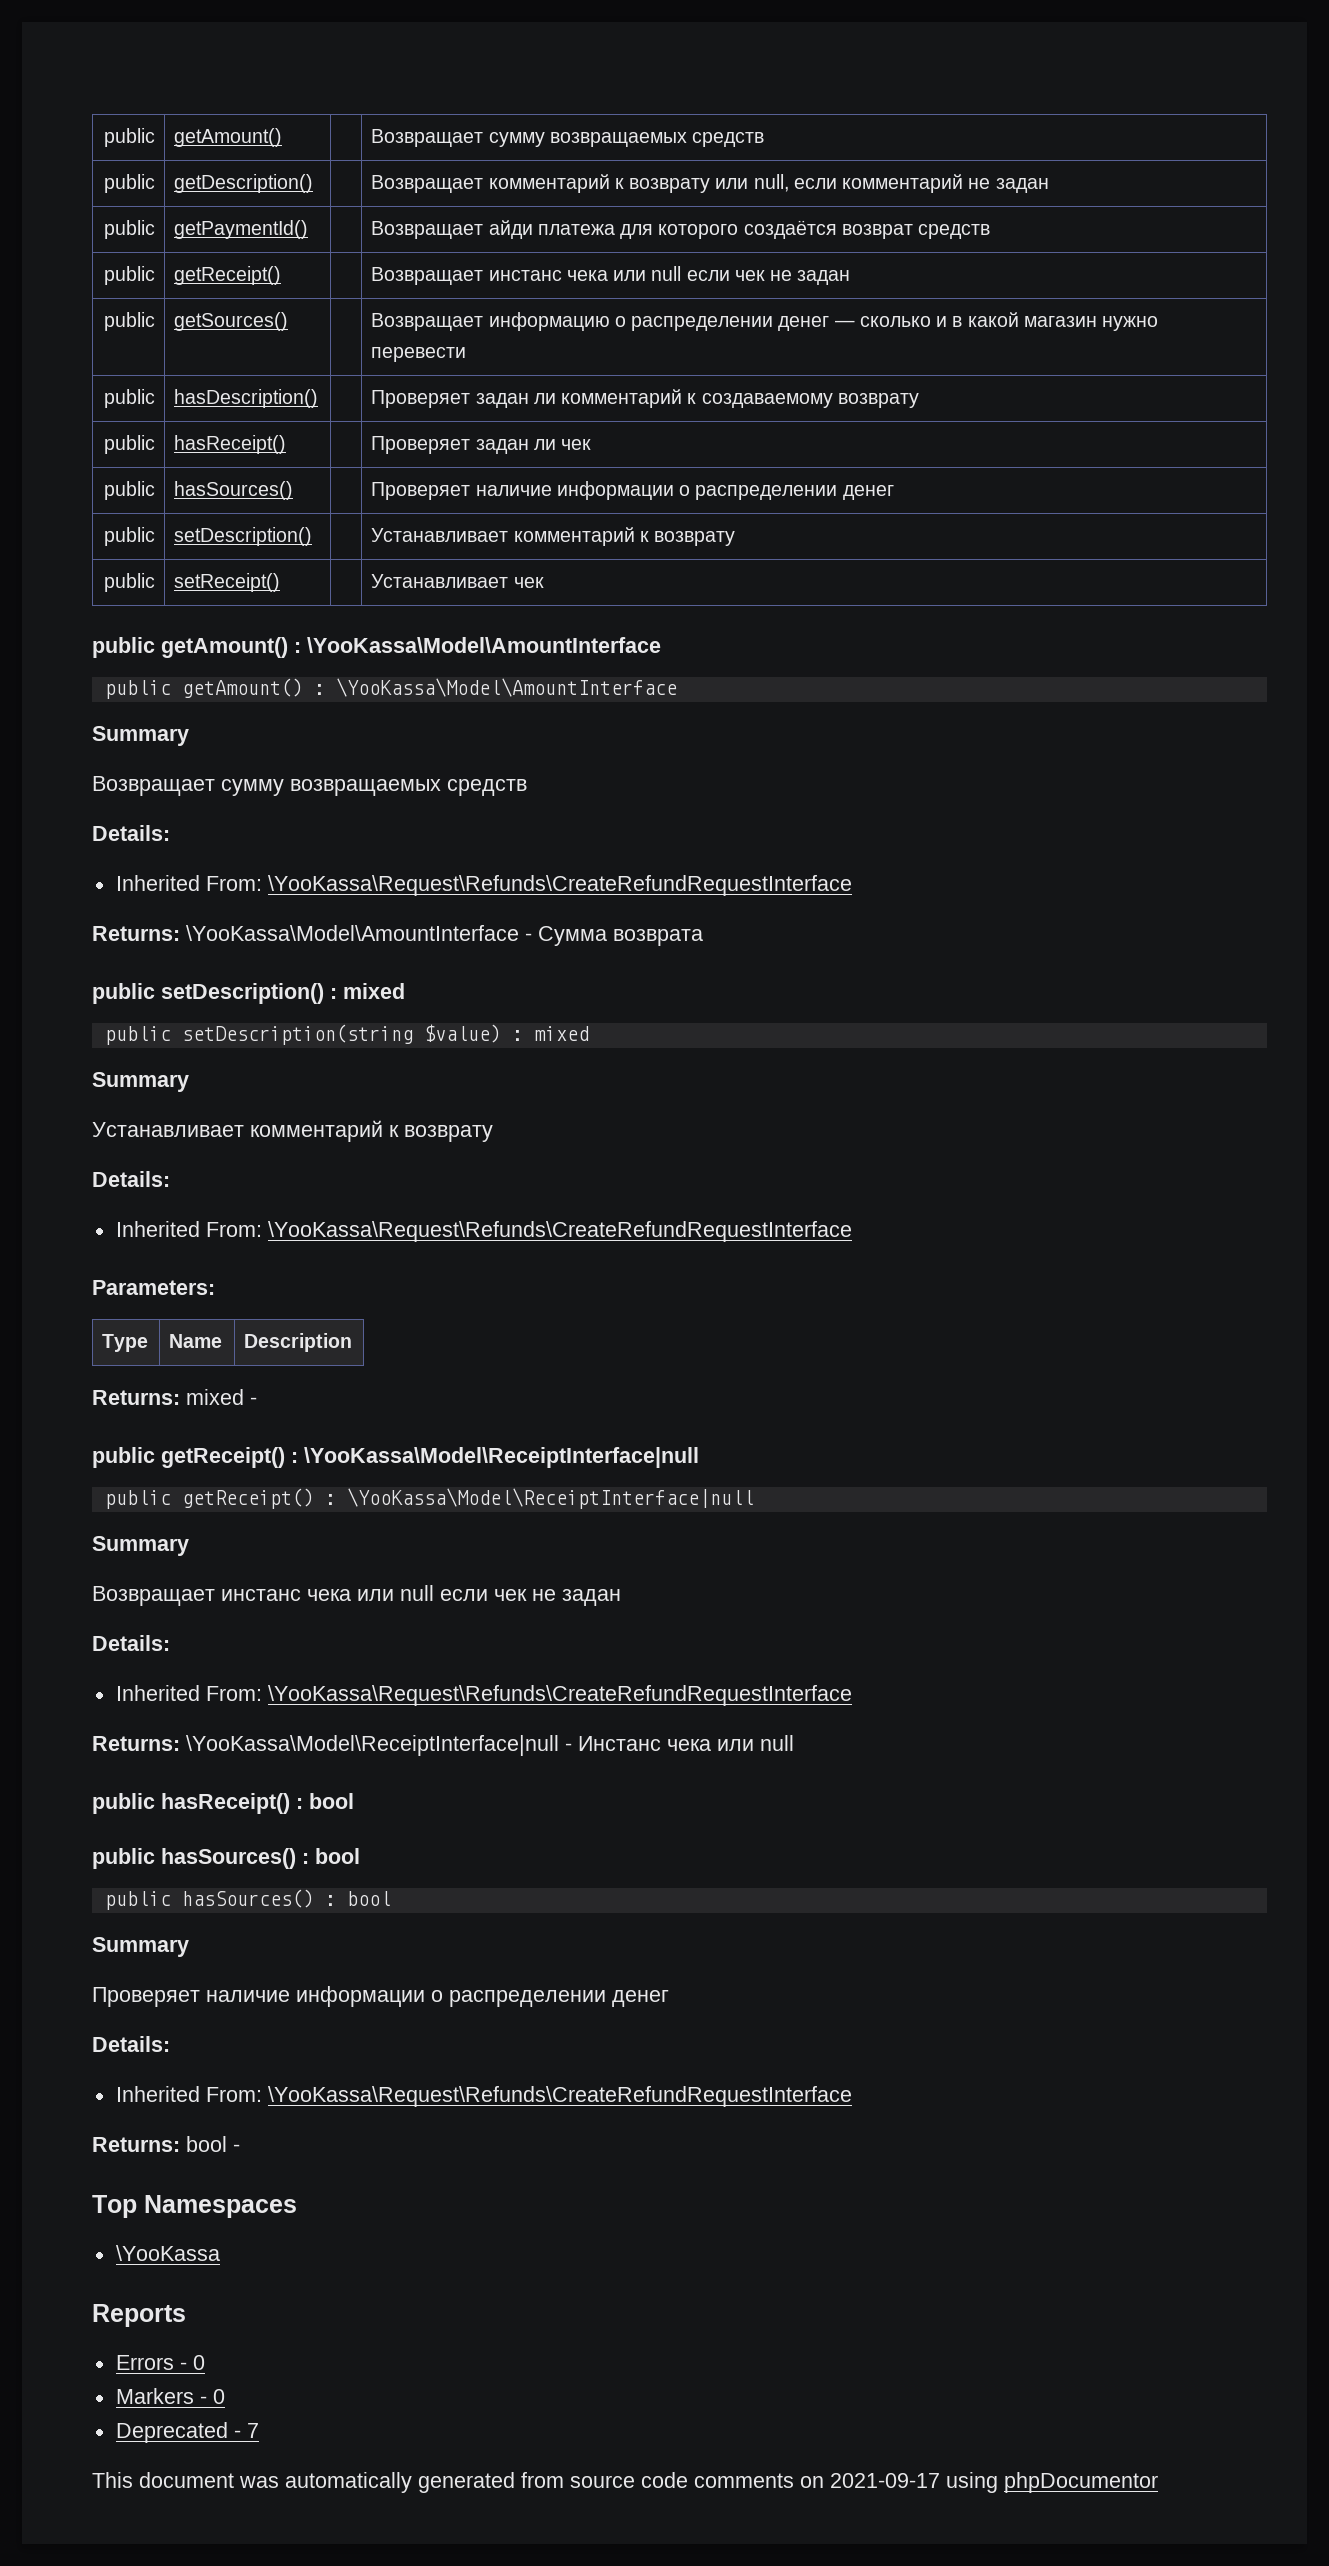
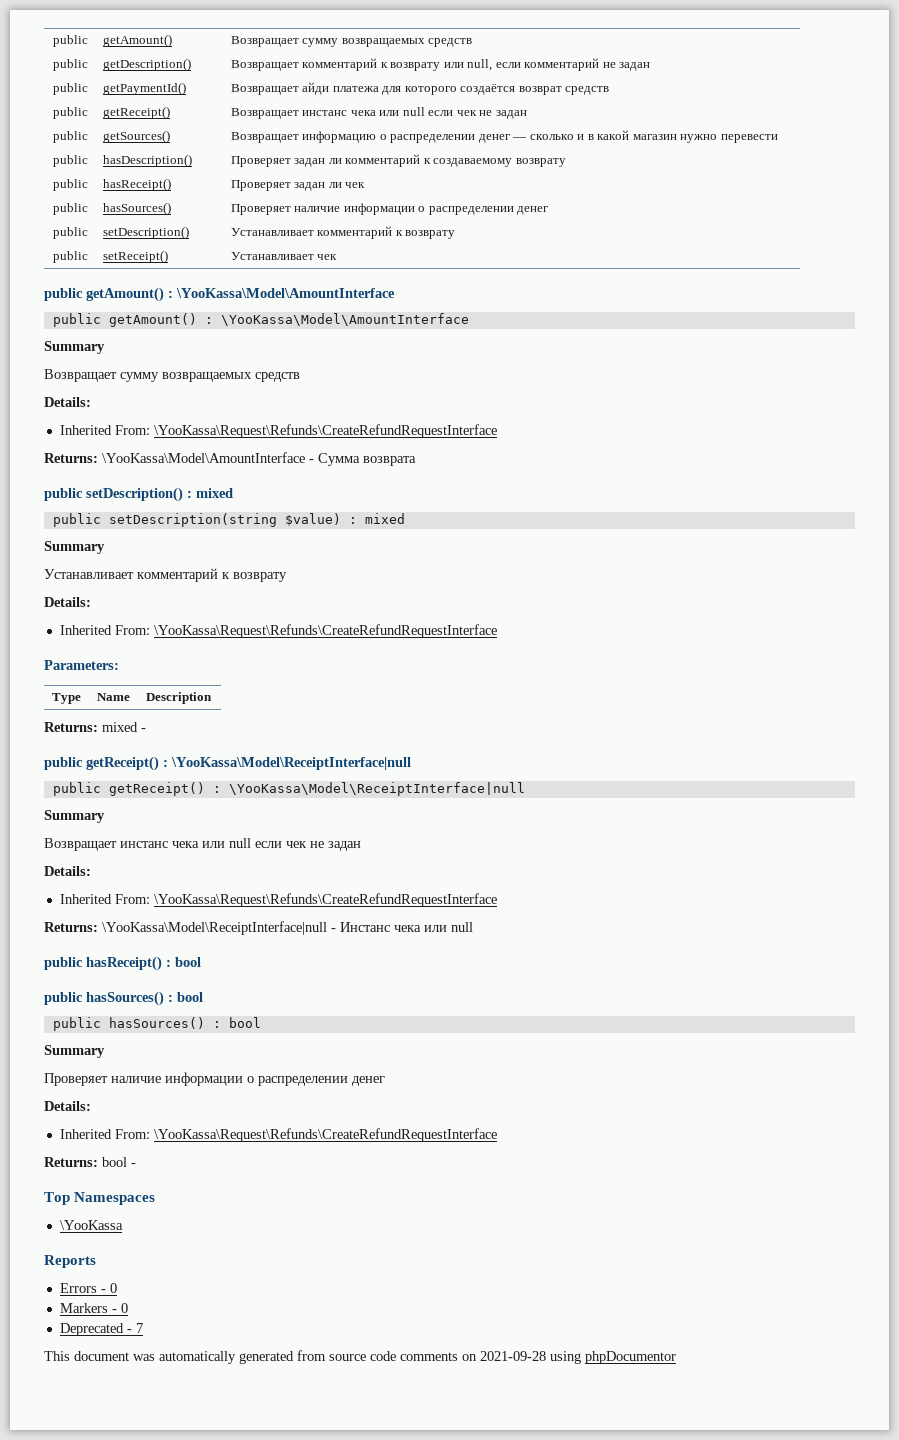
- This document was automatically generated from source code comments on 2021-09-17 using phpDocumentor
+ This document was automatically generated from source code comments on 2021-09-28 using phpDocumentor

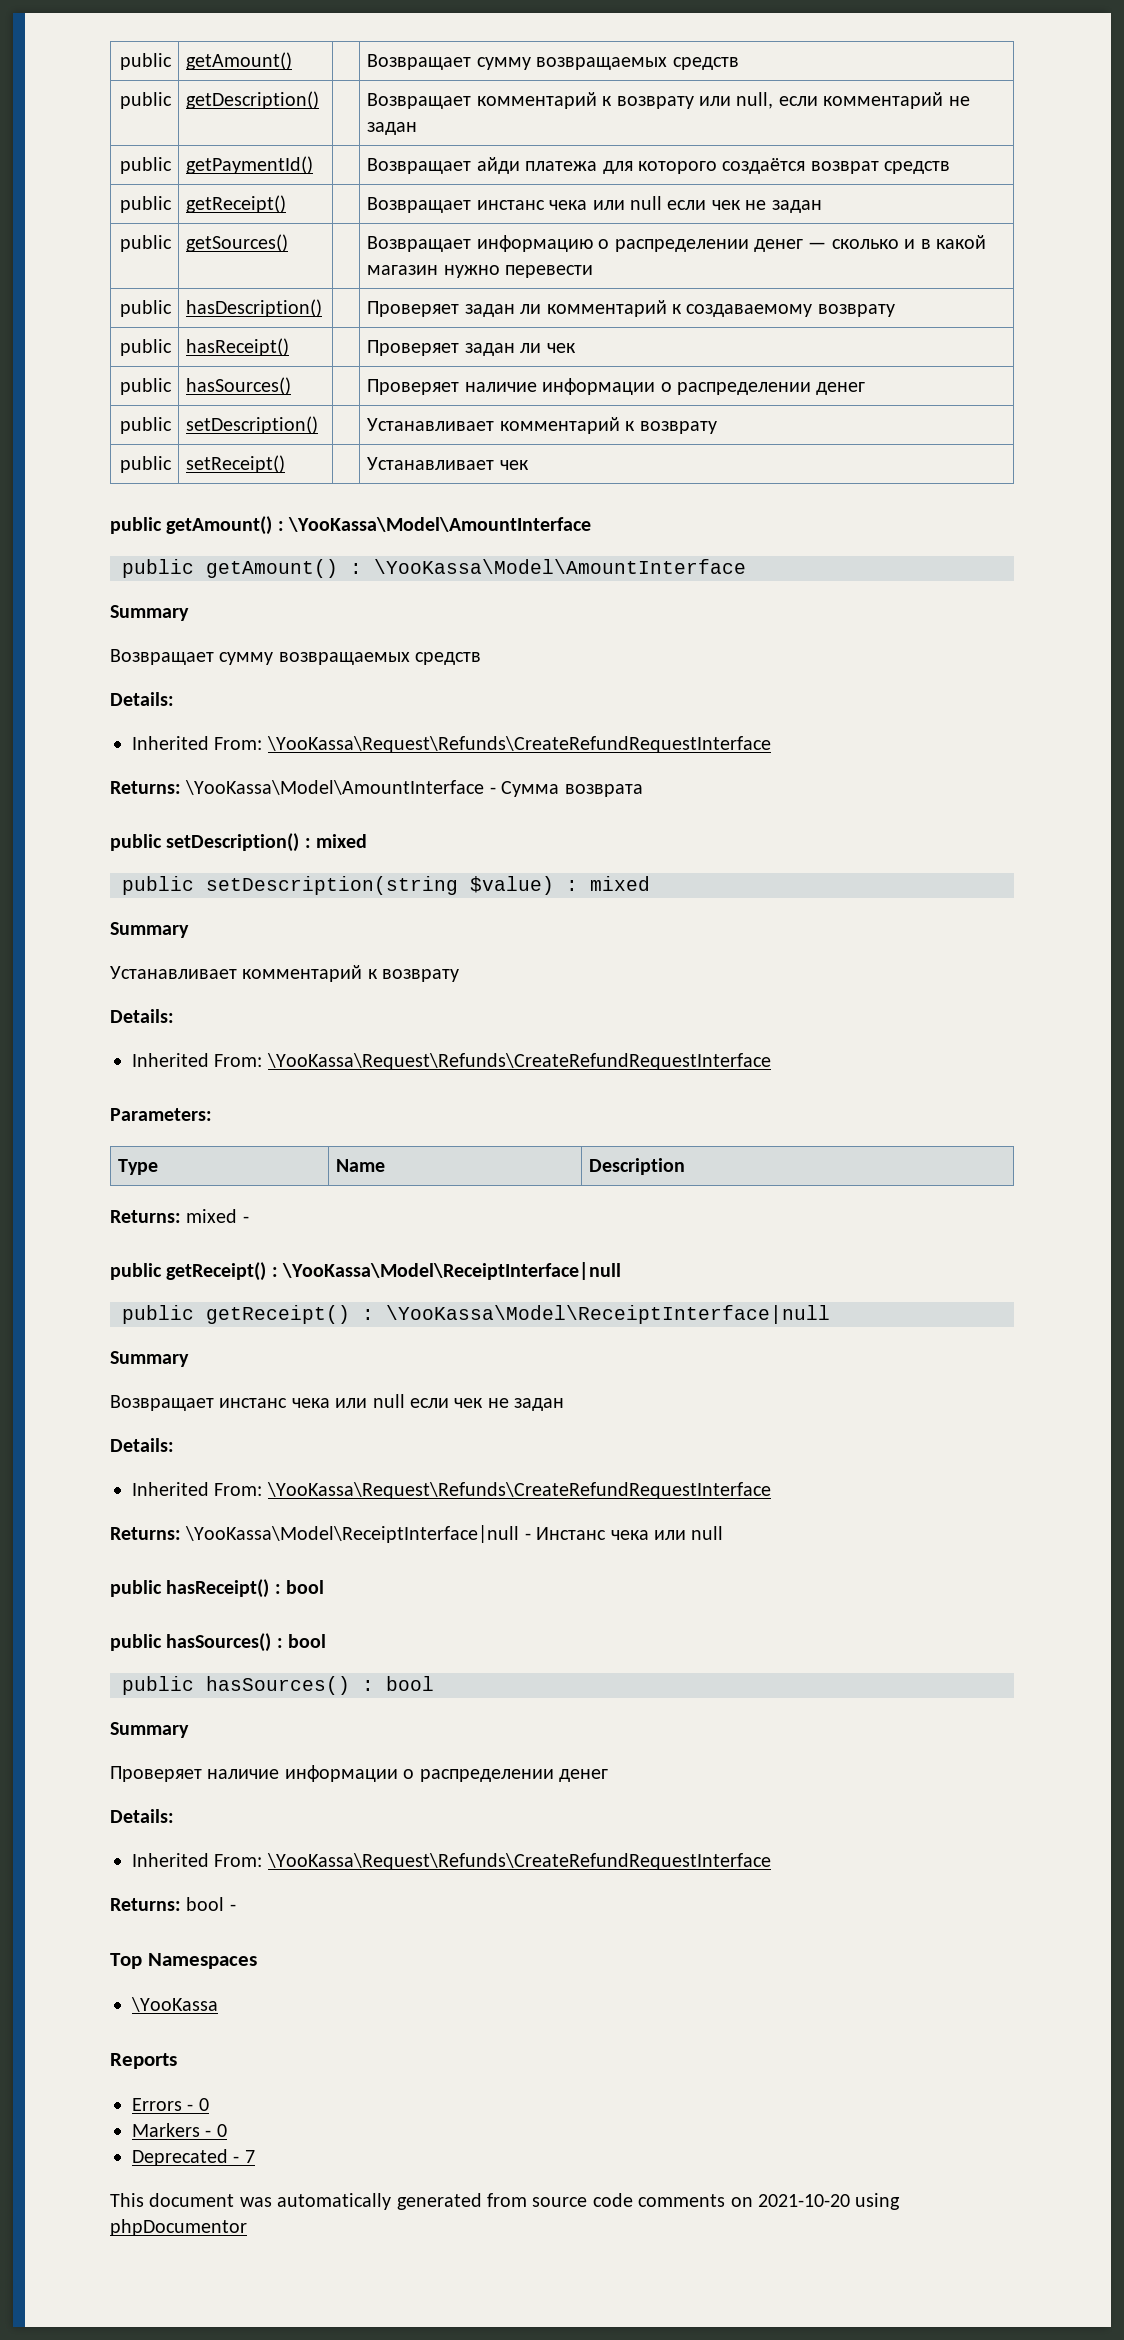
- This document was automatically generated from source code comments on 2021-09-28 using phpDocumentor
+ This document was automatically generated from source code comments on 2021-10-20 using phpDocumentor

